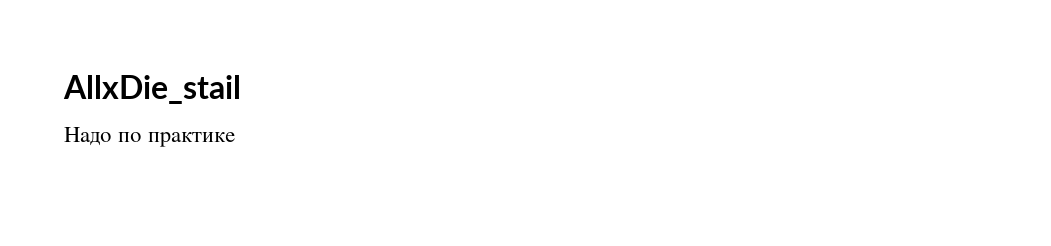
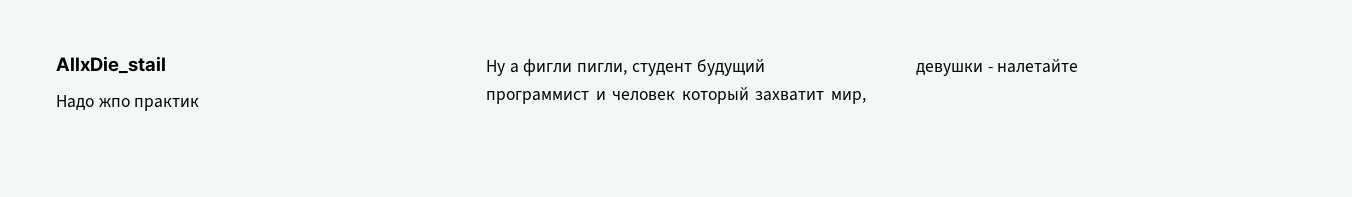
- Надо по практике
+ Надо жпо практик
+ Ну а фигли пигли, студент будущий программист и человек который захватит мир, девушки - налетайте

